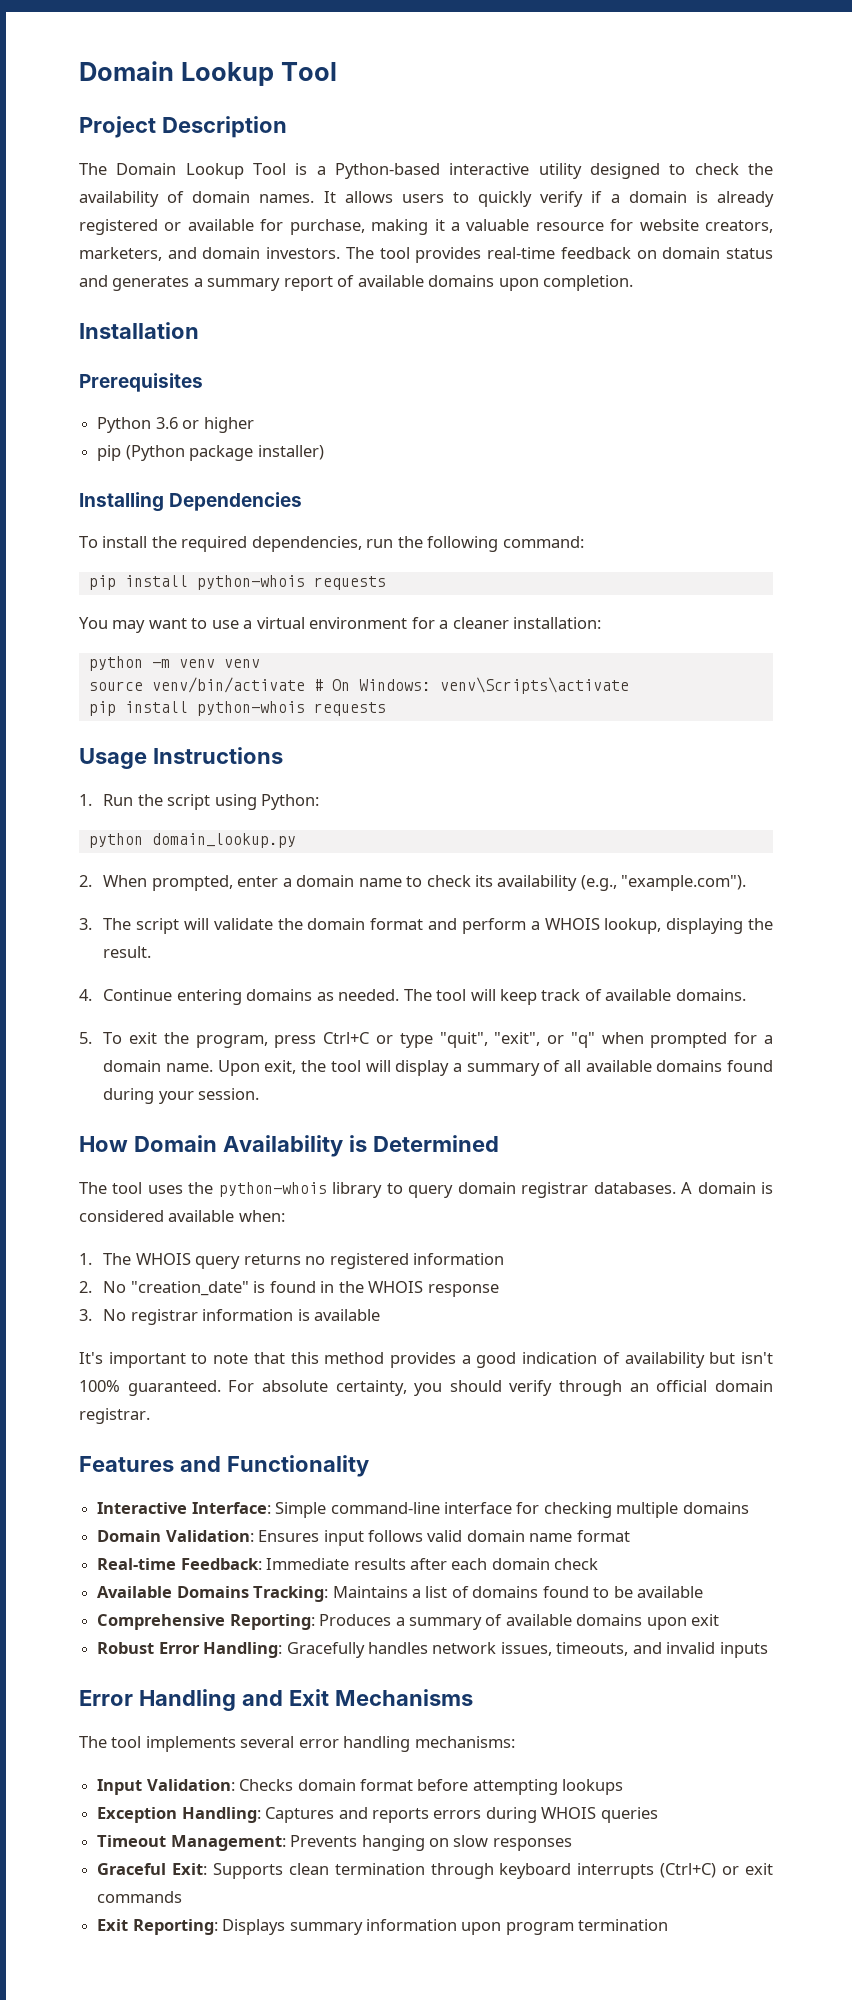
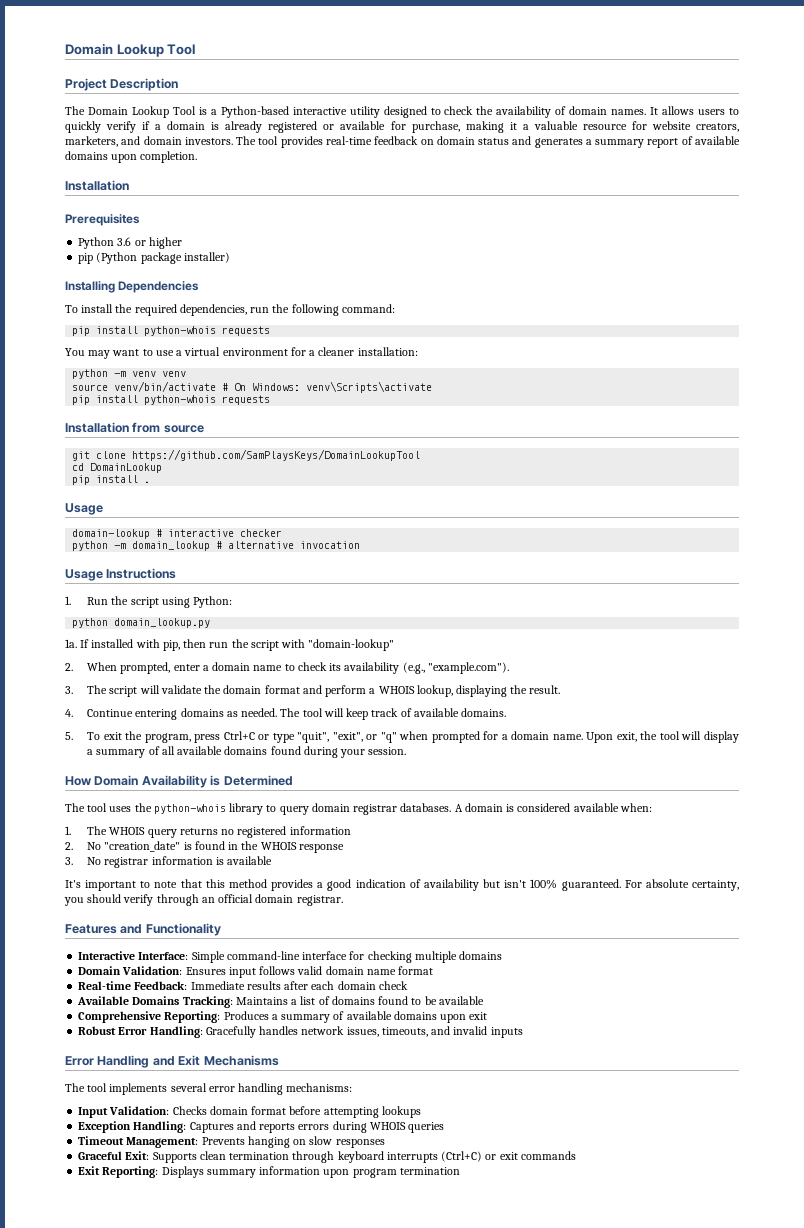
+ Installation from source
+ git clone https://github.com/SamPlaysKeys/DomainLookupTool
+ cd DomainLookup
+ pip install .
+ Usage
+ domain-lookup # interactive checker
+ python -m domain_lookup # alternative invocation
+ 1a. If installed with pip, then run the script with "domain-lookup"

